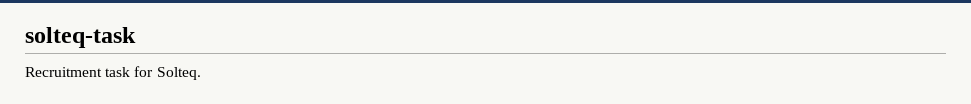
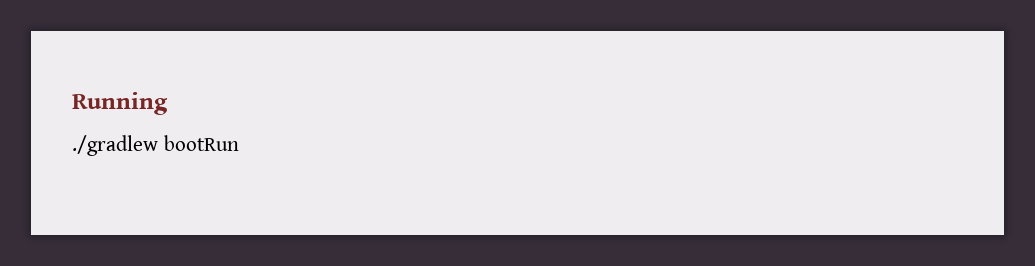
- solteq-task
- Recruitment task for Solteq.
+ Running
+ ./gradlew bootRun

